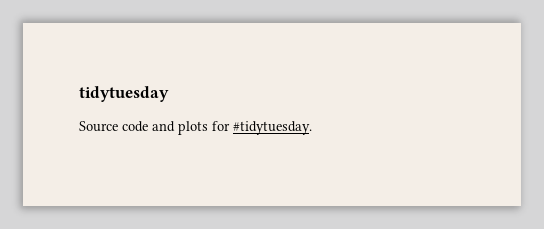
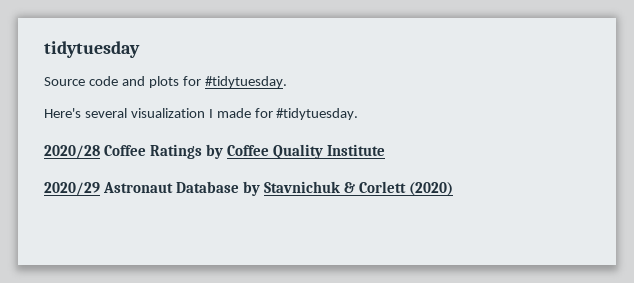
+ Here's several visualization I made for #tidytuesday.
+ 2020/28 Coffee Ratings by Coffee Quality Institute
+ 2020/29 Astronaut Database by Stavnichuk & Corlett (2020)

